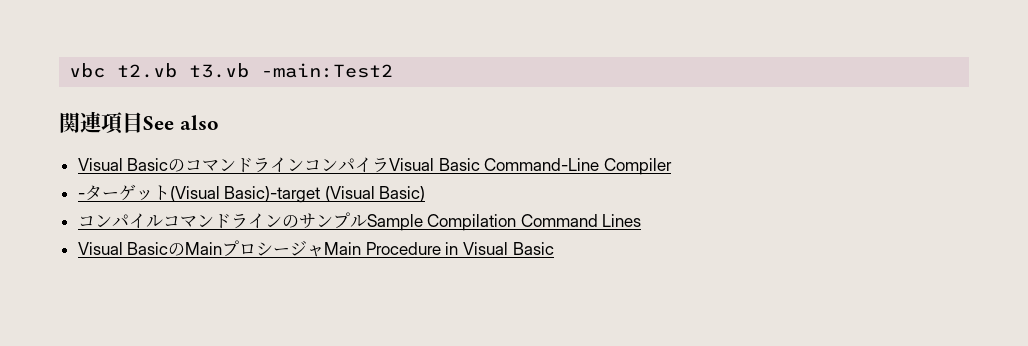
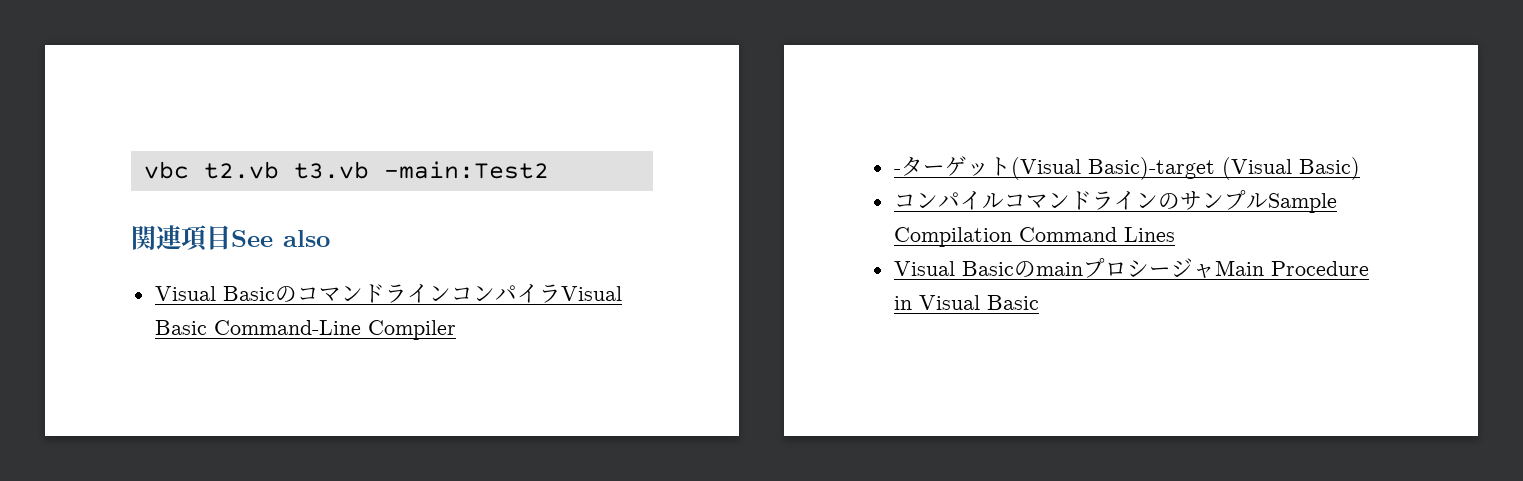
- Visual BasicのMainプロシージャMain Procedure in Visual Basic
+ Visual BasicのmainプロシージャMain Procedure in Visual Basic

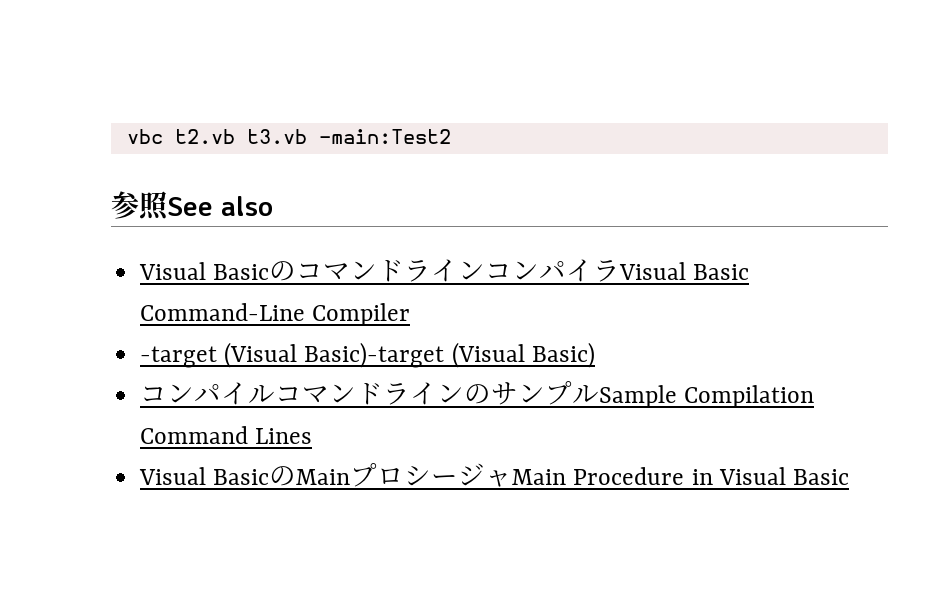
- 関連項目See also
+ 参照See also
- -ターゲット(Visual Basic)-target (Visual Basic)
+ -target (Visual Basic)-target (Visual Basic)
- Visual BasicのmainプロシージャMain Procedure in Visual Basic
+ Visual BasicのMainプロシージャMain Procedure in Visual Basic

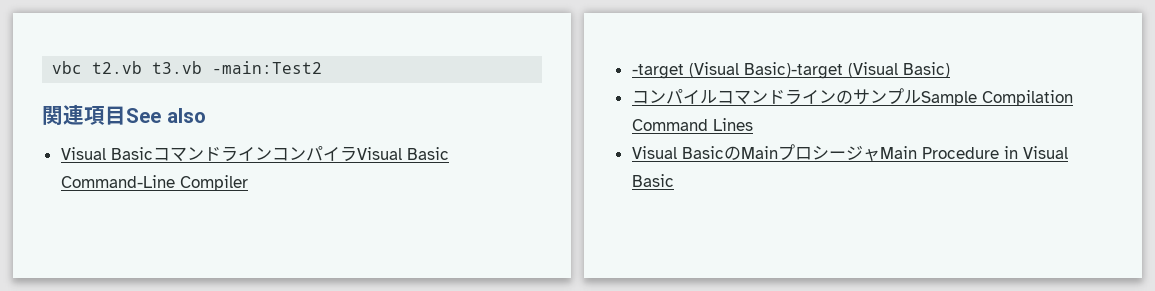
- 参照See also
+ 関連項目See also
- Visual BasicのコマンドラインコンパイラVisual Basic Command-Line Compiler
+ Visual BasicコマンドラインコンパイラVisual Basic Command-Line Compiler

